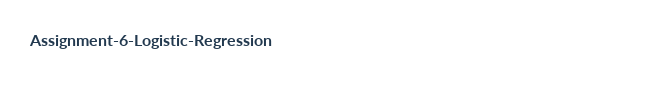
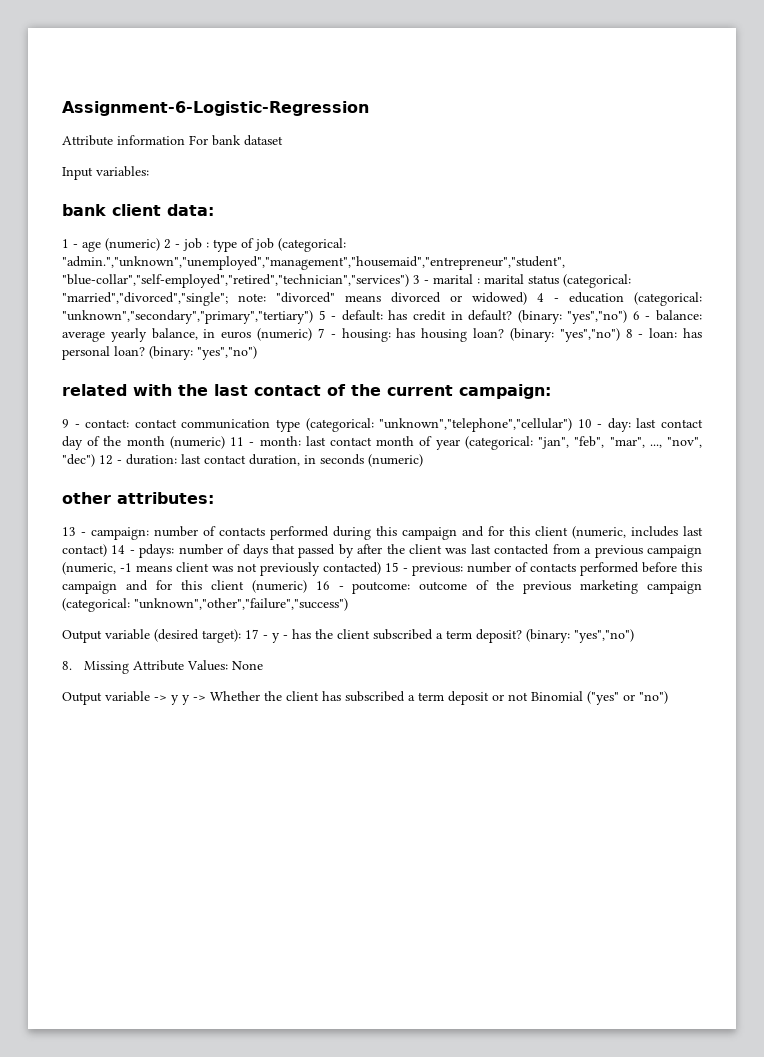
+ Attribute information For bank dataset
+ Input variables:
+ bank client data:
+ 1 - age (numeric) 2 - job : type of job (categorical: "admin.","unknown","unemployed","management","housemaid","entrepreneur","student", "blue-collar","self-employed","retired","technician","services") 3 - marital : marital status (categorical: "married","divorced","single"; note: "divorced" means divorced or widowed) 4 - education (categorical: "unknown","secondary","primary","tertiary") 5 - default: has credit in default? (binary: "yes","no") 6 - balance: average yearly balance, in euros (numeric) 7 - housing: has housing loan? (binary: "yes","no") 8 - loan: has personal loan? (binary: "yes","no")
+ related with the last contact of the current campaign:
+ 9 - contact: contact communication type (categorical: "unknown","telephone","cellular") 10 - day: last contact day of the month (numeric) 11 - month: last contact month of year (categorical: "jan", "feb", "mar", ..., "nov", "dec") 12 - duration: last contact duration, in seconds (numeric)
+ other attributes:
+ 13 - campaign: number of contacts performed during this campaign and for this client (numeric, includes last contact) 14 - pdays: number of days that passed by after the client was last contacted from a previous campaign (numeric, -1 means client was not previously contacted) 15 - previous: number of contacts performed before this campaign and for this client (numeric) 16 - poutcome: outcome of the previous marketing campaign (categorical: "unknown","other","failure","success")
+ Output variable (desired target): 17 - y - has the client subscribed a term deposit? (binary: "yes","no")
+ 8. Missing Attribute Values: None
+ Output variable -> y y -> Whether the client has subscribed a term deposit or not Binomial ("yes" or "no")

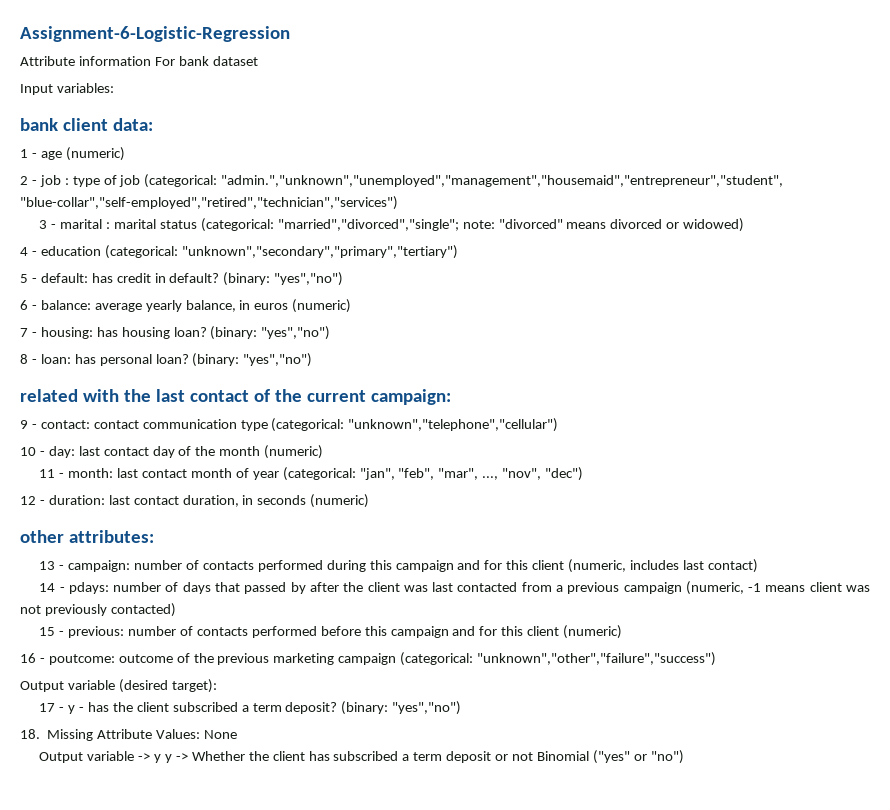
- 1 - age (numeric) 2 - job : type of job (categorical: "admin.","unknown","unemployed","management","housemaid","entrepreneur","student", "blue-collar","self-employed","retired","technician","services") 3 - marital : marital status (categorical: "married","divorced","single"; note: "divorced" means divorced or widowed) 4 - education (categorical: "unknown","secondary","primary","tertiary") 5 - default: has credit in default? (binary: "yes","no") 6 - balance: average yearly balance, in euros (numeric) 7 - housing: has housing loan? (binary: "yes","no") 8 - loan:
+ 1 - age (numeric)
+ 2 - job : type of job (categorical: "admin.","unknown","unemployed","management","housemaid","entrepreneur","student", "blue-collar","self-employed","retired","technician","services")
+ 3 - marital : marital status (categorical: "married","divorced","single"; note: "divorced" means divorced or widowed)
+ 4 - education (categorical: "unknown","secondary","primary","tertiary")
+ 5 - default: has credit in default? (binary: "yes","no")
+ 6 - balance: average yearly balance, in euros (numeric)
+ 7 - housing: has housing loan? (binary: "yes","no")
+ 8 - loan:
- 9 - contact: contact communication type (categorical: "unknown","telephone","cellular") 10 - day: last contact day of the month (numeric) 11 - month: last contact month of year (categorical: "jan", "feb", "mar", ..., "nov", "dec") 12 - duration: last contact duration, in seconds (numeric)
+ 9 - contact: contact communication type (categorical: "unknown","telephone","cellular")
+ 10 - day: last contact day of the month (numeric)
+ 11 - month: last contact month of year (categorical: "jan", "feb", "mar", ..., "nov", "dec")
+ 12 - duration: last contact duration, in seconds (numeric)
- number of contacts performed during this campaign and for this client (numeric, includes last contact) 14 - pdays:
+ number of contacts performed during this campaign and for this client (numeric, includes last contact)
+ 14 - pdays:
- number of days that passed by after the client was last contacted from a previous campaign (numeric, -1 means client was not previously contacted) 15 - previous:
+ number of days that passed by after the client was last contacted from a previous campaign (numeric, -1 means client was not previously contacted)
+ 15 - previous:
- number of contacts performed before this campaign and for this client (numeric) 16 - poutcome:
+ number of contacts performed before this campaign and for this client (numeric)
+ 16 - poutcome:
- Output variable (desired target): 17 - y - has the client subscribed a term deposit?
+ Output variable (desired target):
+ 17 - y - has the client subscribed a term deposit?
- 8. Missing Attribute Values: None
+ 18. Missing Attribute Values: None

